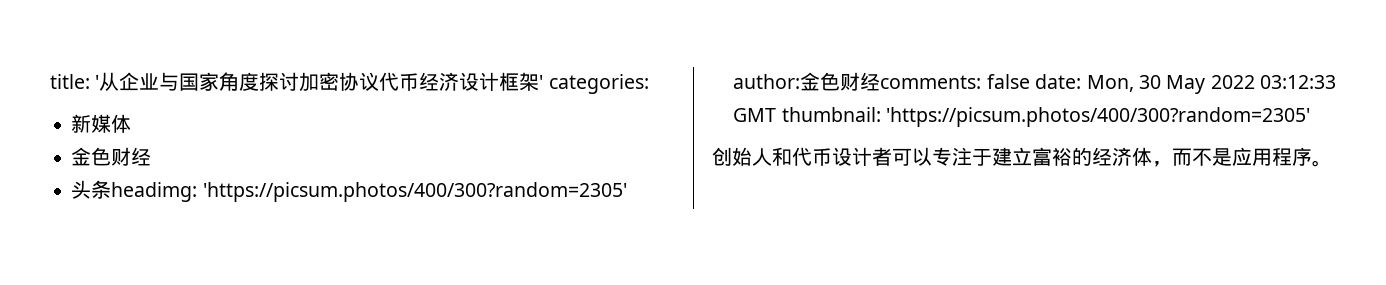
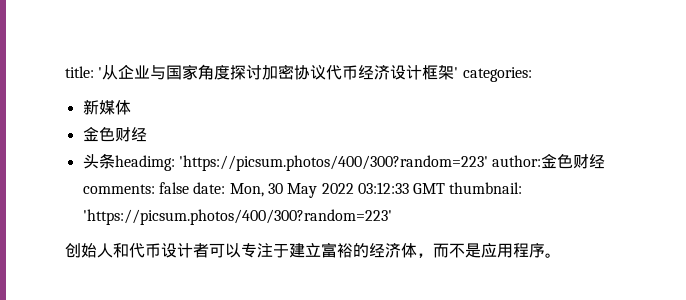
- 头条headimg: 'https://picsum.photos/400/300?random=2305' author:金色财经comments: false date: Mon, 30 May 2022 03:12:33 GMT thumbnail: 'https://picsum.photos/400/300?random=2305'
+ 头条headimg: 'https://picsum.photos/400/300?random=223' author:金色财经comments: false date: Mon, 30 May 2022 03:12:33 GMT thumbnail: 'https://picsum.photos/400/300?random=223'

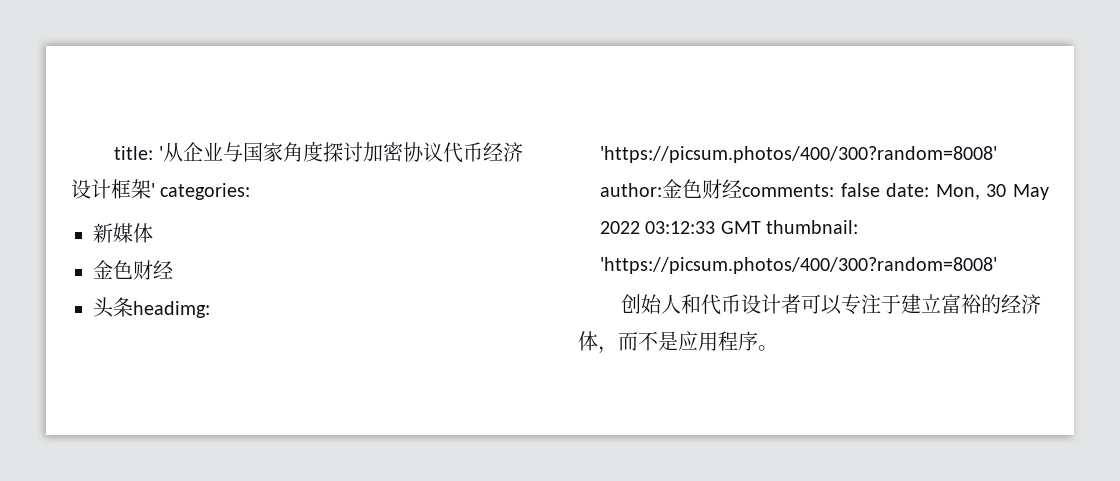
- 头条headimg: 'https://picsum.photos/400/300?random=223' author:金色财经comments: false date: Mon, 30 May 2022 03:12:33 GMT thumbnail: 'https://picsum.photos/400/300?random=223'
+ 头条headimg: 'https://picsum.photos/400/300?random=8008' author:金色财经comments: false date: Mon, 30 May 2022 03:12:33 GMT thumbnail: 'https://picsum.photos/400/300?random=8008'

